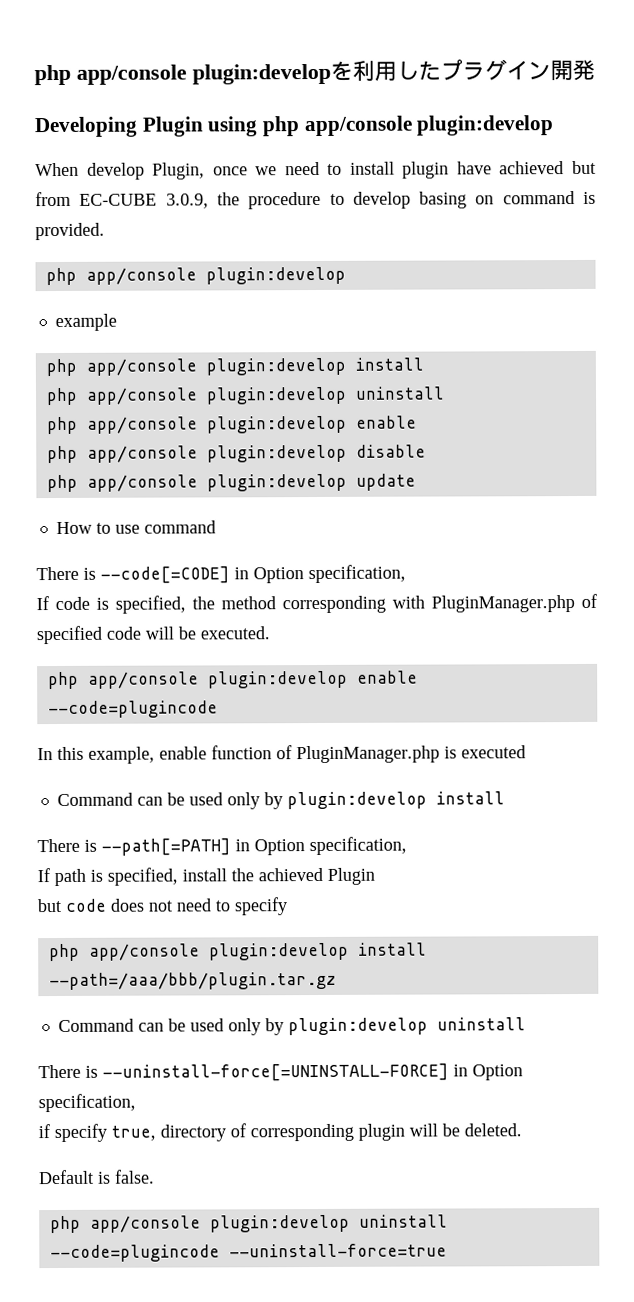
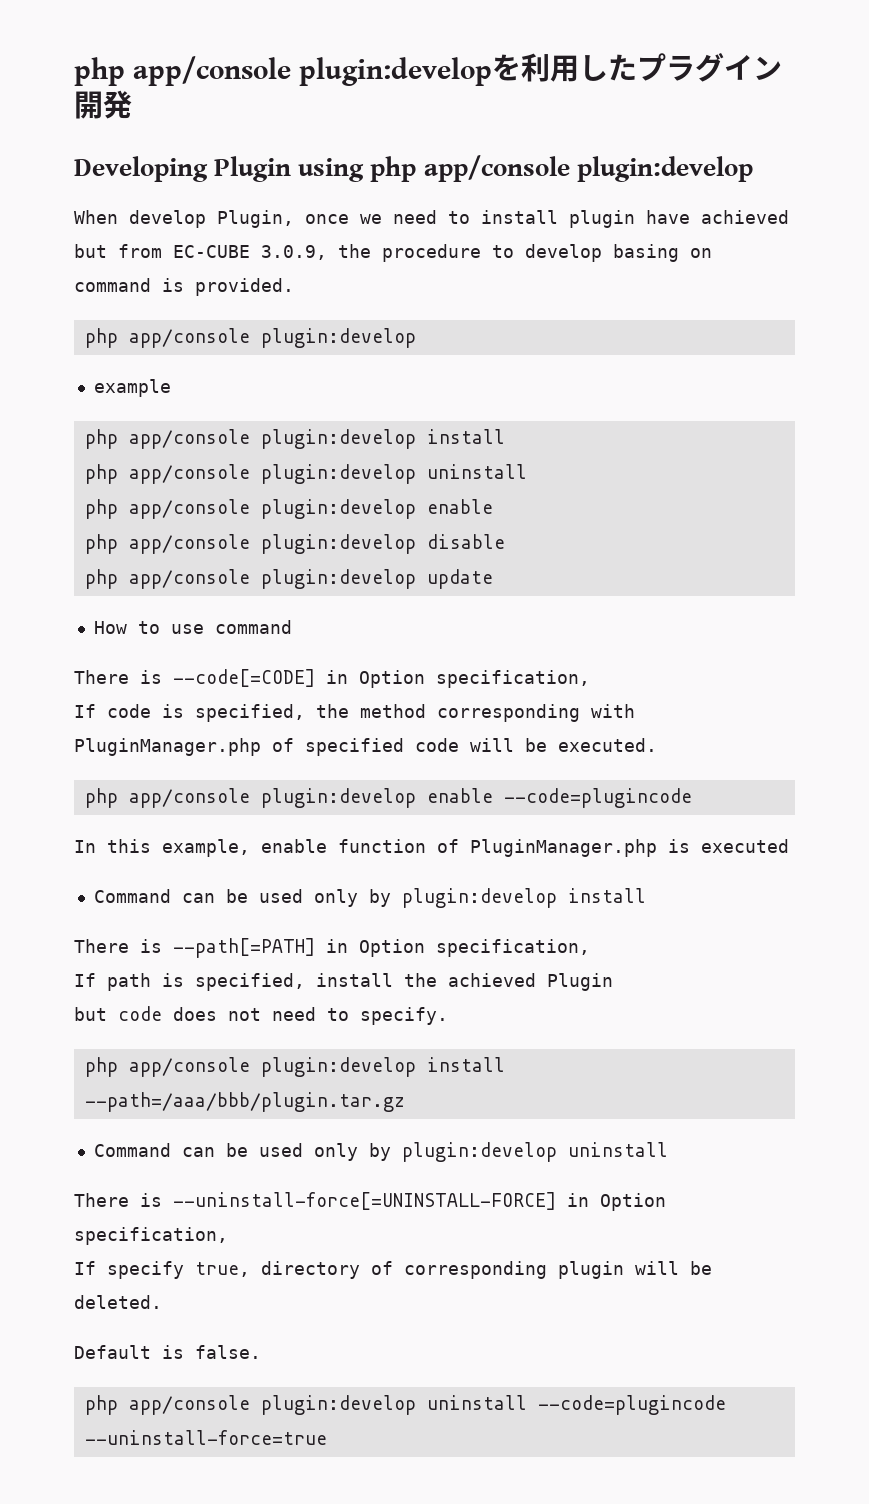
- but code does not need to specify
+ but code does not need to specify.
- if specify true, directory of corresponding plugin will be deleted.
+ If specify true, directory of corresponding plugin will be deleted.

